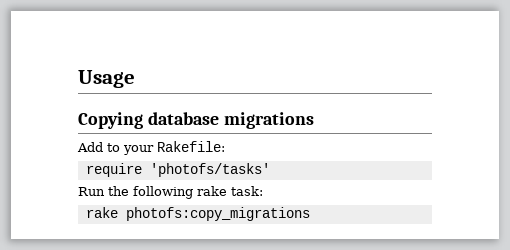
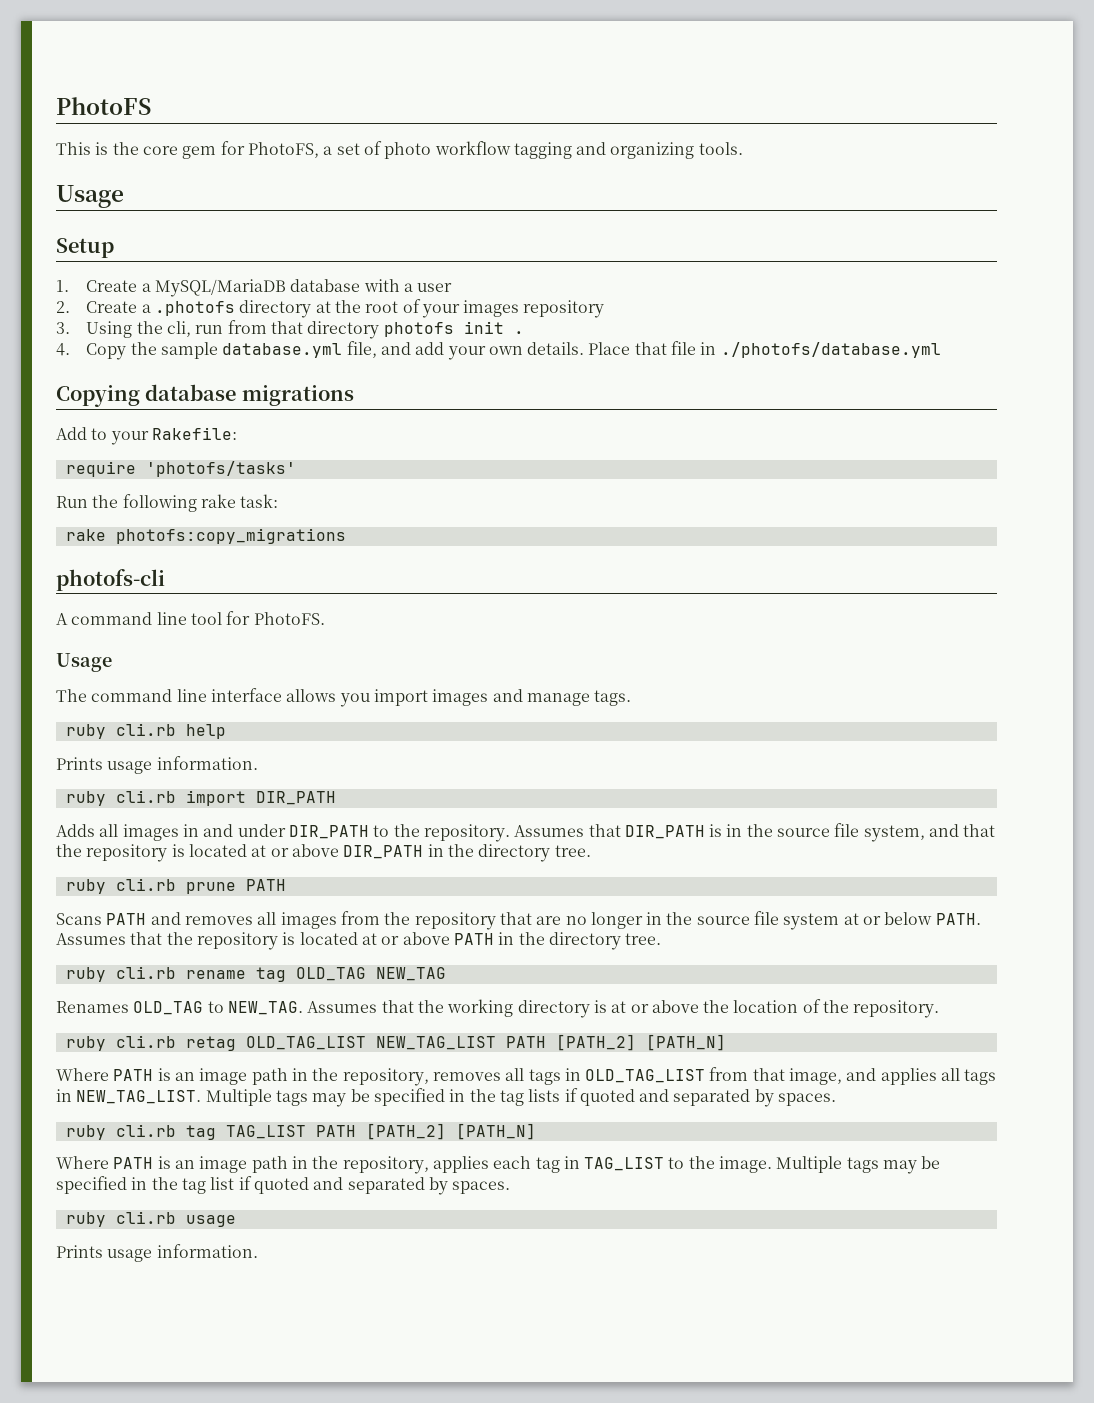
+ PhotoFS
+ This is the core gem for PhotoFS, a set of photo workflow tagging and organizing tools.
  Usage
+ Setup
+ 1. Create a MySQL/MariaDB database with a user
+ 2. Create a .photofs directory at the root of your images repository
+ 3. Using the cli, run from that directory photofs init .
+ 4. Copy the sample database.yml file, and add your own details. Place that file in ./photofs/database.yml
+ photofs-cli
+ A command line tool for PhotoFS.
+ Usage
+ The command line interface allows you import images and manage tags.
+ ruby cli.rb help
+ Prints usage information.
+ ruby cli.rb import DIR_PATH
+ Adds all images in and under DIR_PATH to the repository. Assumes that DIR_PATH is in the source file system, and that the repository is located at or above DIR_PATH in the directory tree.
+ ruby cli.rb prune PATH
+ Scans PATH and removes all images from the repository that are no longer in the source file system at or below PATH. Assumes that the repository is located at or above PATH in the directory tree.
+ ruby cli.rb rename tag OLD_TAG NEW_TAG
+ Renames OLD_TAG to NEW_TAG. Assumes that the working directory is at or above the location of the repository.
+ ruby cli.rb retag OLD_TAG_LIST NEW_TAG_LIST PATH [PATH_2] [PATH_N]
+ Where PATH is an image path in the repository, removes all tags in OLD_TAG_LIST from that image, and applies all tags in NEW_TAG_LIST. Multiple tags may be specified in the tag lists if quoted and separated by spaces.
+ ruby cli.rb tag TAG_LIST PATH [PATH_2] [PATH_N]
+ Where PATH is an image path in the repository, applies each tag in TAG_LIST to the image. Multiple tags may be specified in the tag list if quoted and separated by spaces.
+ ruby cli.rb usage
+ Prints usage information.

